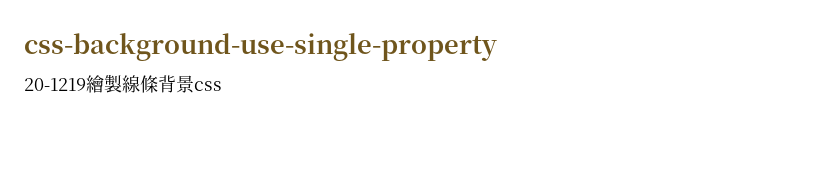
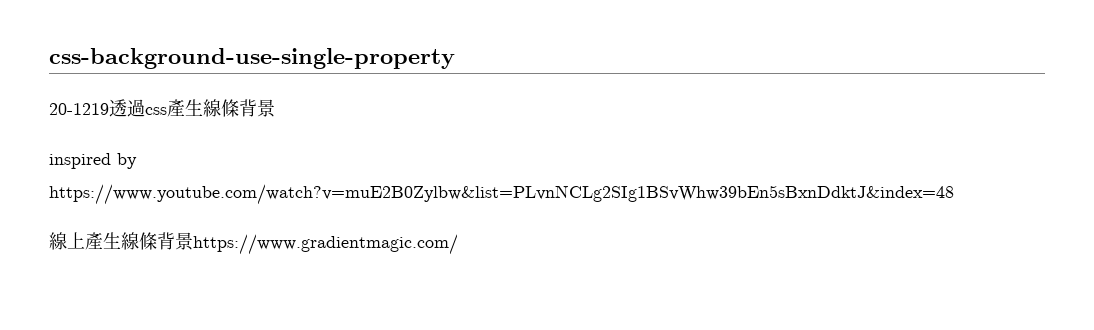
- 20-1219繪製線條背景css
+ 20-1219透過css產生線條背景
+ inspired by https://www.youtube.com/watch?v=muE2B0Zylbw&list=PLvnNCLg2SIg1BSvWhw39bEn5sBxnDdktJ&index=48
+ 線上產生線條背景https://www.gradientmagic.com/

